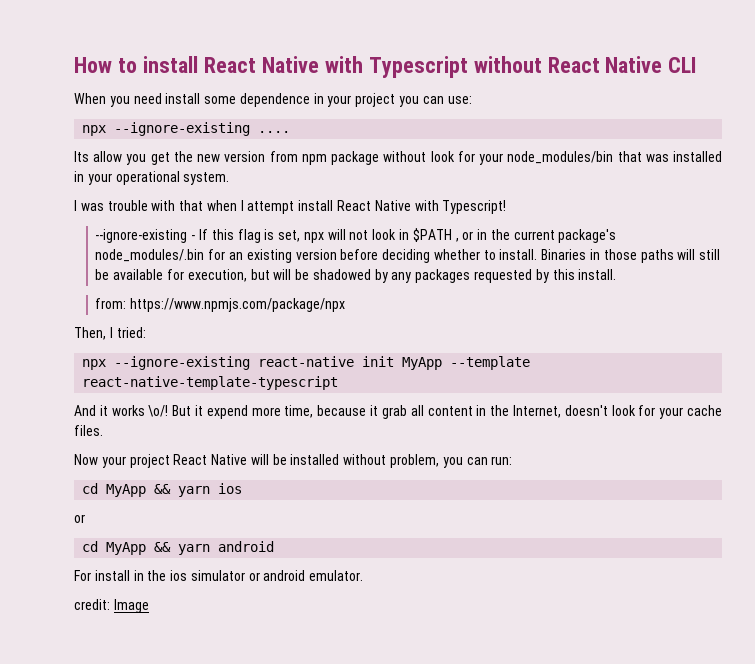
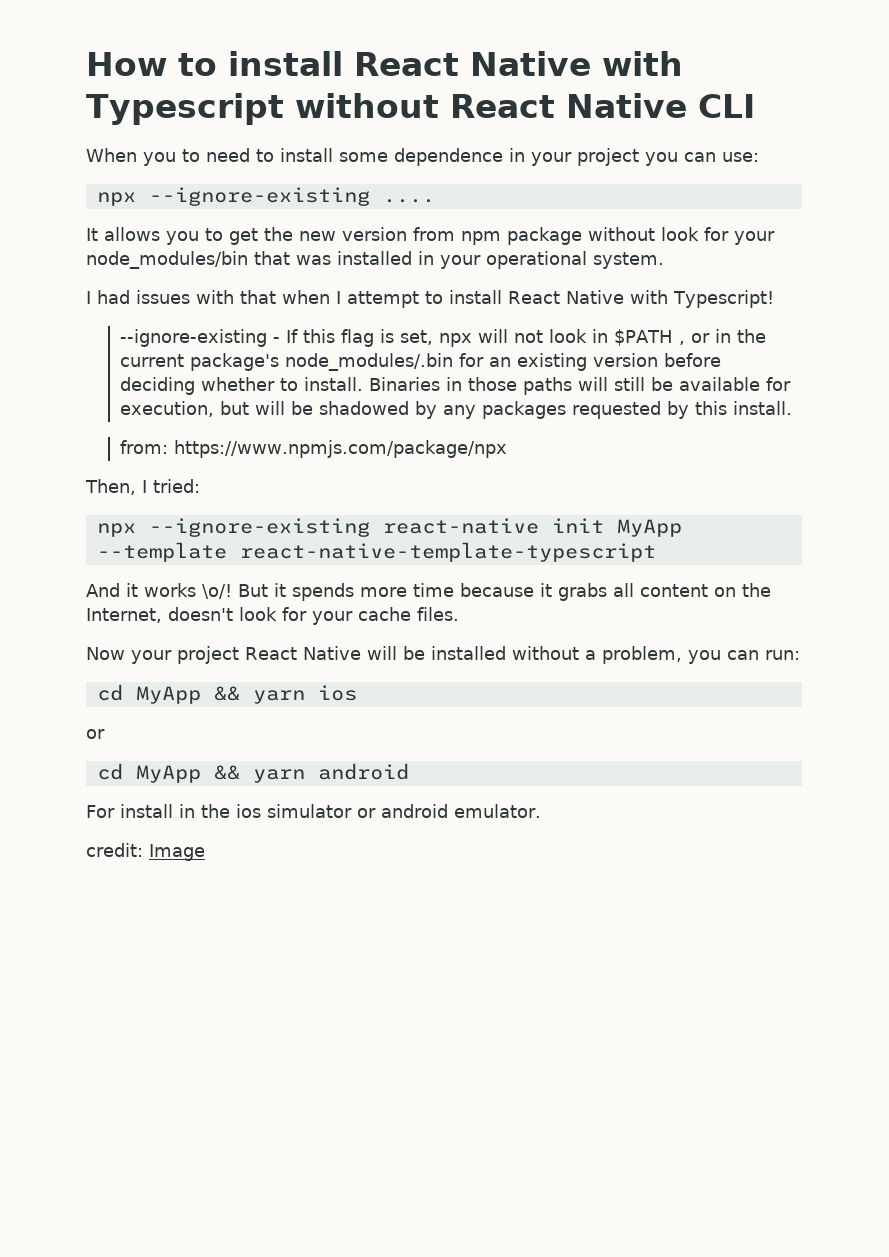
- When you need install some dependence in your project you can use:
+ When you to need to install some dependence in your project you can use:
- Its allow you get the new version from npm package without look for your node_modules/bin that was installed in your operational system.
+ It allows you to get the new version from npm package without look for your node_modules/bin that was installed in your operational system.
- I was trouble with that when I attempt install React Native with Typescript!
+ I had issues with that when I attempt to install React Native with Typescript!
- But it expend more time, because it grab all content in the Internet, doesn't look for your cache files.
+ But it spends more time because it grabs all content on the Internet, doesn't look for your cache files.
- Now your project React Native will be installed without problem, you can run:
+ Now your project React Native will be installed without a problem, you can run:

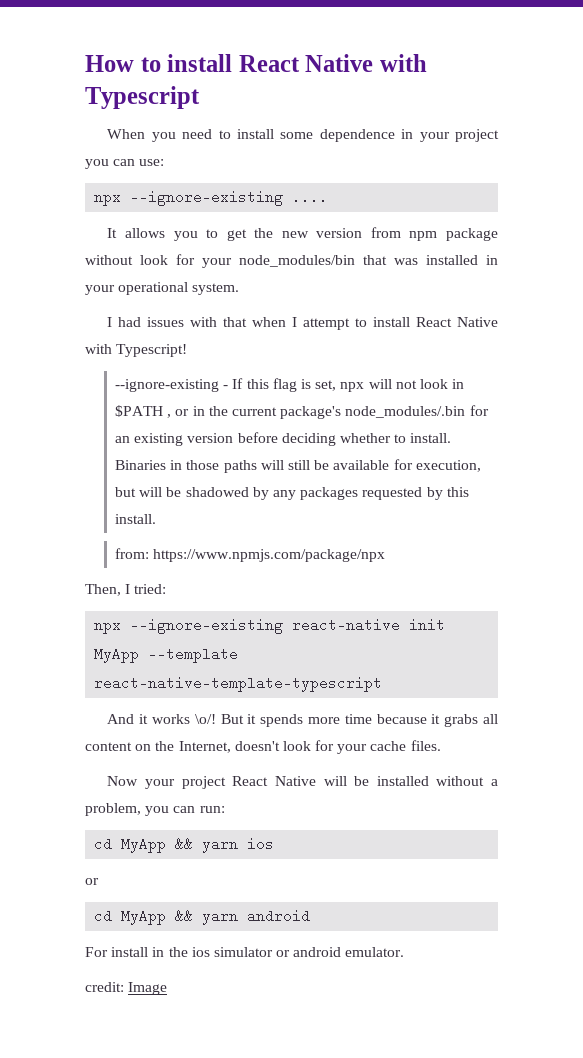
- How to install React Native with Typescript without React Native CLI
+ How to install React Native with Typescript
- When you to need to install some dependence in your project you can use:
+ When you need to install some dependence in your project you can use:

